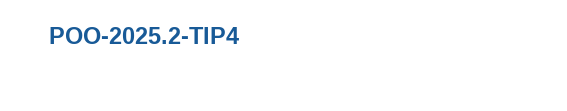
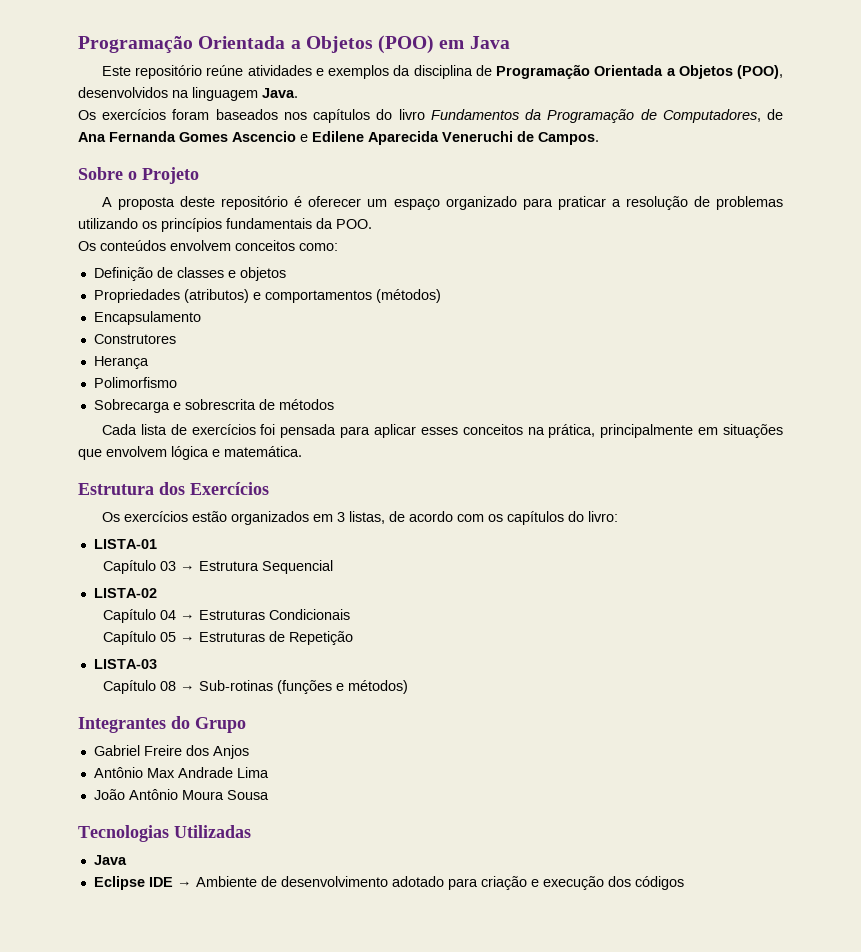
- POO-2025.2-TIP4
+ Programação Orientada a Objetos (POO) em Java
+ Este repositório reúne atividades e exemplos da disciplina de Programação Orientada a Objetos (POO), desenvolvidos na linguagem Java.
+ Os exercícios foram baseados nos capítulos do livro Fundamentos da Programação de Computadores, de Ana Fernanda Gomes Ascencio e Edilene Aparecida Veneruchi de Campos.
+ Sobre o Projeto
+ A proposta deste repositório é oferecer um espaço organizado para praticar a resolução de problemas utilizando os princípios fundamentais da POO.
+ Os conteúdos envolvem conceitos como:
+ Definição de classes e objetos
+ Propriedades (atributos) e comportamentos (métodos)
+ Encapsulamento
+ Construtores
+ Herança
+ Polimorfismo
+ Sobrecarga e sobrescrita de métodos
+ Cada lista de exercícios foi pensada para aplicar esses conceitos na prática, principalmente em situações que envolvem lógica e matemática.
+ Estrutura dos Exercícios
+ Os exercícios estão organizados em 3 listas, de acordo com os capítulos do livro:
+ LISTA-01
+ Capítulo 03 → Estrutura Sequencial
+ LISTA-02
+ Capítulo 04 → Estruturas Condicionais
+ Capítulo 05 → Estruturas de Repetição
+ LISTA-03
+ Capítulo 08 → Sub-rotinas (funções e métodos)
+ Integrantes do Grupo
+ Gabriel Freire dos Anjos
+ Antônio Max Andrade Lima
+ João Antônio Moura Sousa
+ Tecnologias Utilizadas
+ Java
+ Eclipse IDE → Ambiente de desenvolvimento adotado para criação e execução dos códigos

